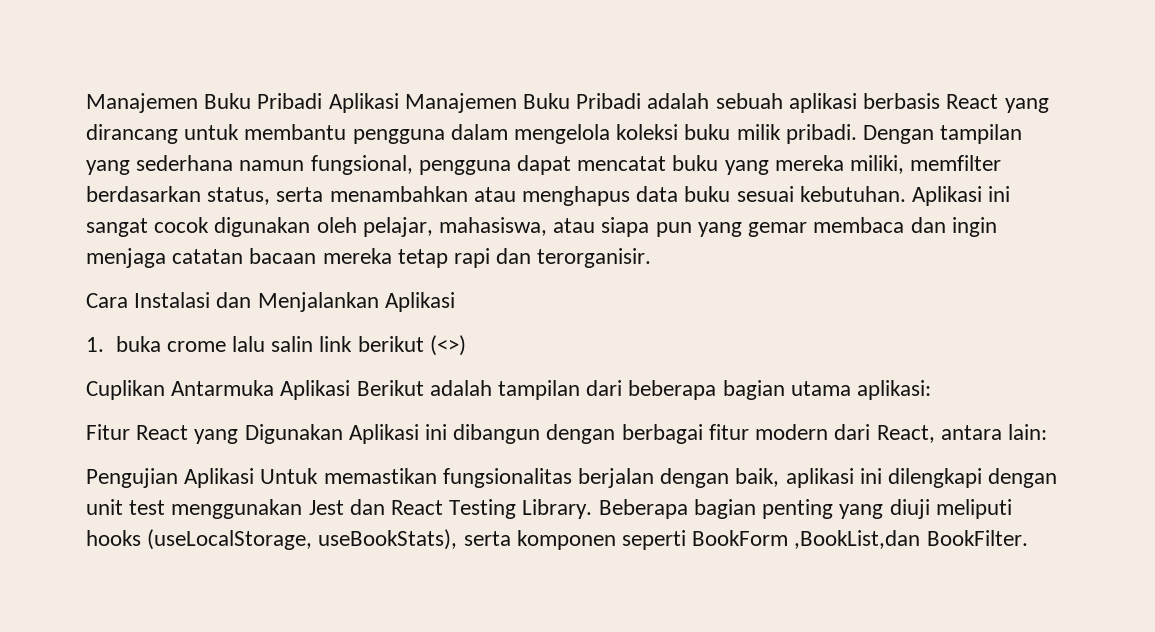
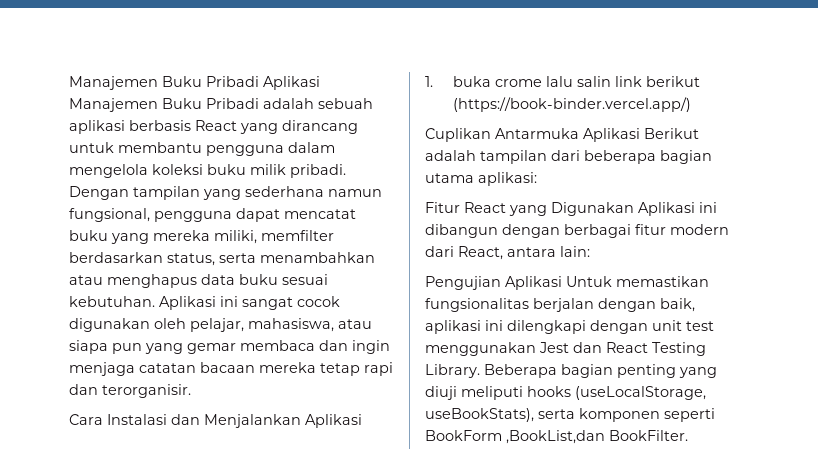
- 1. buka crome lalu salin link berikut (<>)
+ 1. buka crome lalu salin link berikut (https://book-binder.vercel.app/)

